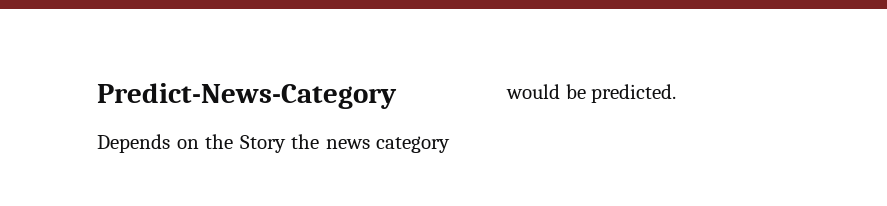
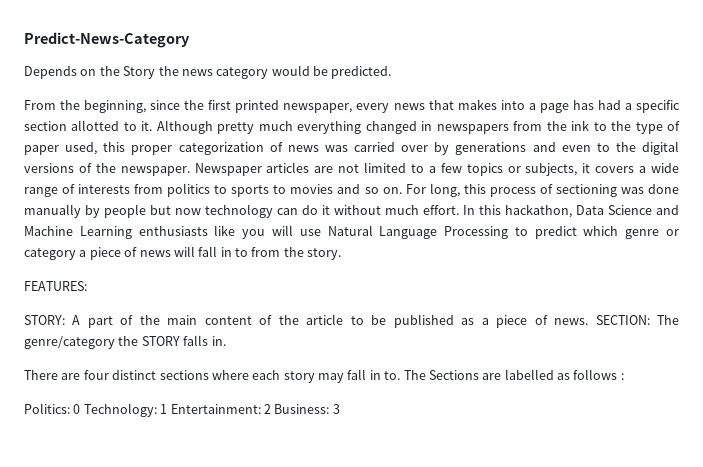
+ From the beginning, since the first printed newspaper, every news that makes into a page has had a specific section allotted to it. Although pretty much everything changed in newspapers from the ink to the type of paper used, this proper categorization of news was carried over by generations and even to the digital versions of the newspaper. Newspaper articles are not limited to a few topics or subjects, it covers a wide range of interests from politics to sports to movies and so on. For long, this process of sectioning was done manually by people but now technology can do it without much effort. In this hackathon, Data Science and Machine Learning enthusiasts like you will use Natural Language Processing to predict which genre or category a piece of news will fall in to from the story.
+ FEATURES:
+ STORY: A part of the main content of the article to be published as a piece of news. SECTION: The genre/category the STORY falls in.
+ There are four distinct sections where each story may fall in to. The Sections are labelled as follows :
+ Politics: 0 Technology: 1 Entertainment: 2 Business: 3

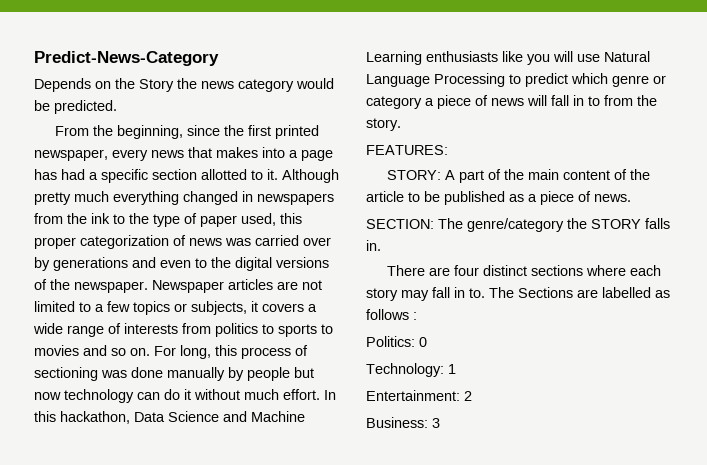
- STORY: A part of the main content of the article to be published as a piece of news. SECTION: The genre/category the STORY falls in.
+ STORY: A part of the main content of the article to be published as a piece of news.
+ SECTION: The genre/category the STORY falls in.
- Politics: 0 Technology: 1 Entertainment: 2 Business: 3
+ Politics: 0
+ Technology: 1
+ Entertainment: 2
+ Business: 3

